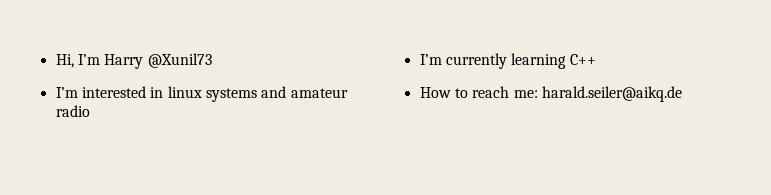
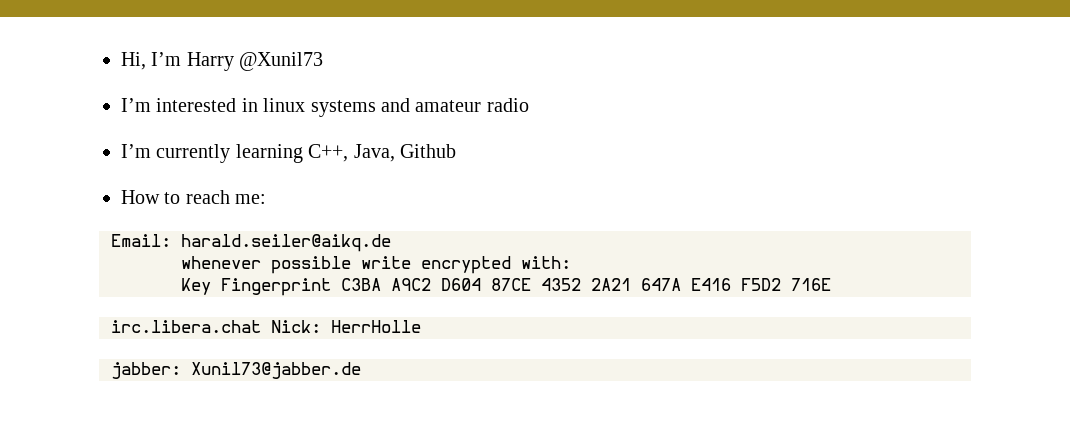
- I’m currently learning C++
+ I’m currently learning C++, Java, Github
- How to reach me: harald.seiler@aikq.de
+ How to reach me:
+ Email: harald.seiler@aikq.de
+ whenever possible write encrypted with:
+ Key Fingerprint C3BA A9C2 D604 87CE 4352 2A21 647A E416 F5D2 716E
+ irc.libera.chat Nick: HerrHolle
+ jabber: Xunil73@jabber.de

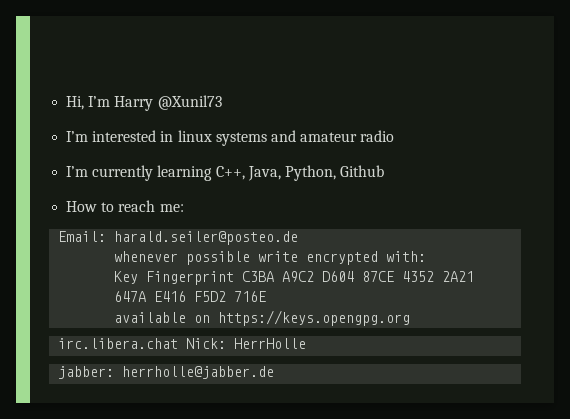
- I’m currently learning C++, Java, Github
+ I’m currently learning C++, Java, Python, Github
- Email: harald.seiler@aikq.de
+ Email: harald.seiler@posteo.de
+ available on https://keys.opengpg.org
- jabber: Xunil73@jabber.de
+ jabber: herrholle@jabber.de

